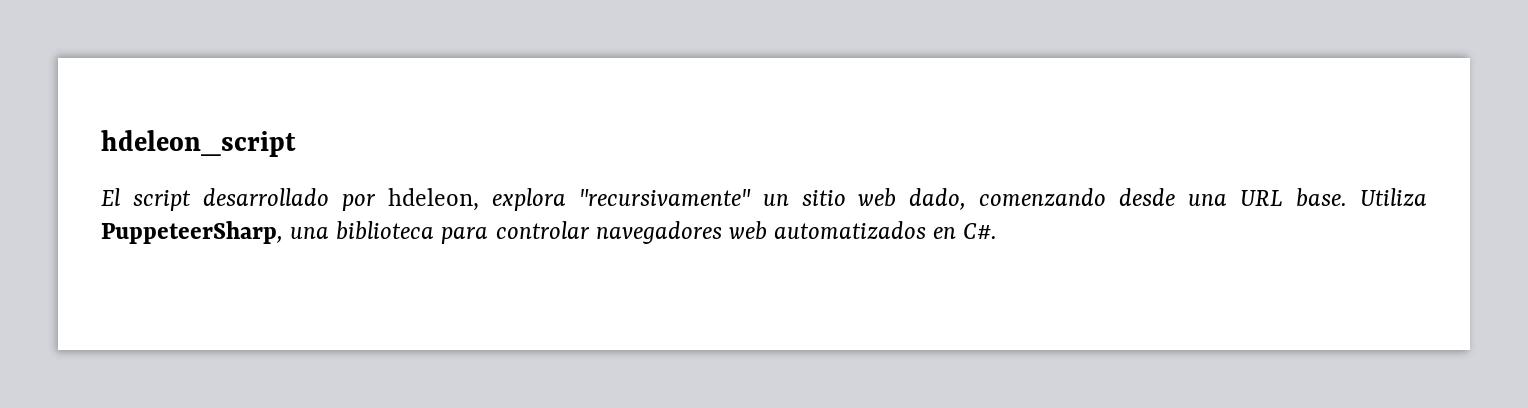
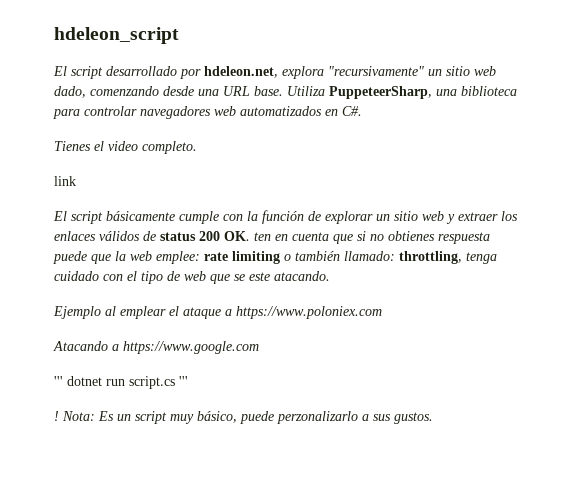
- El script desarrollado por hdeleon, explora "recursivamente" un sitio web dado, comenzando desde una URL base.
+ El script desarrollado por hdeleon.net, explora "recursivamente" un sitio web dado, comenzando desde una URL base.
+ Tienes el video completo.
+ link
+ El script básicamente cumple con la función de explorar un sitio web y extraer los enlaces válidos de status 200 OK. ten en cuenta que si no obtienes respuesta puede que la web emplee: rate limiting o también llamado: throttling, tenga cuidado con el tipo de web que se este atacando.
+ Ejemplo al emplear el ataque a https://www.poloniex.com
+ Atacando a https://www.google.com
+ ''' dotnet run script.cs '''
+ ! Nota: Es un script muy básico, puede perzonalizarlo a sus gustos.

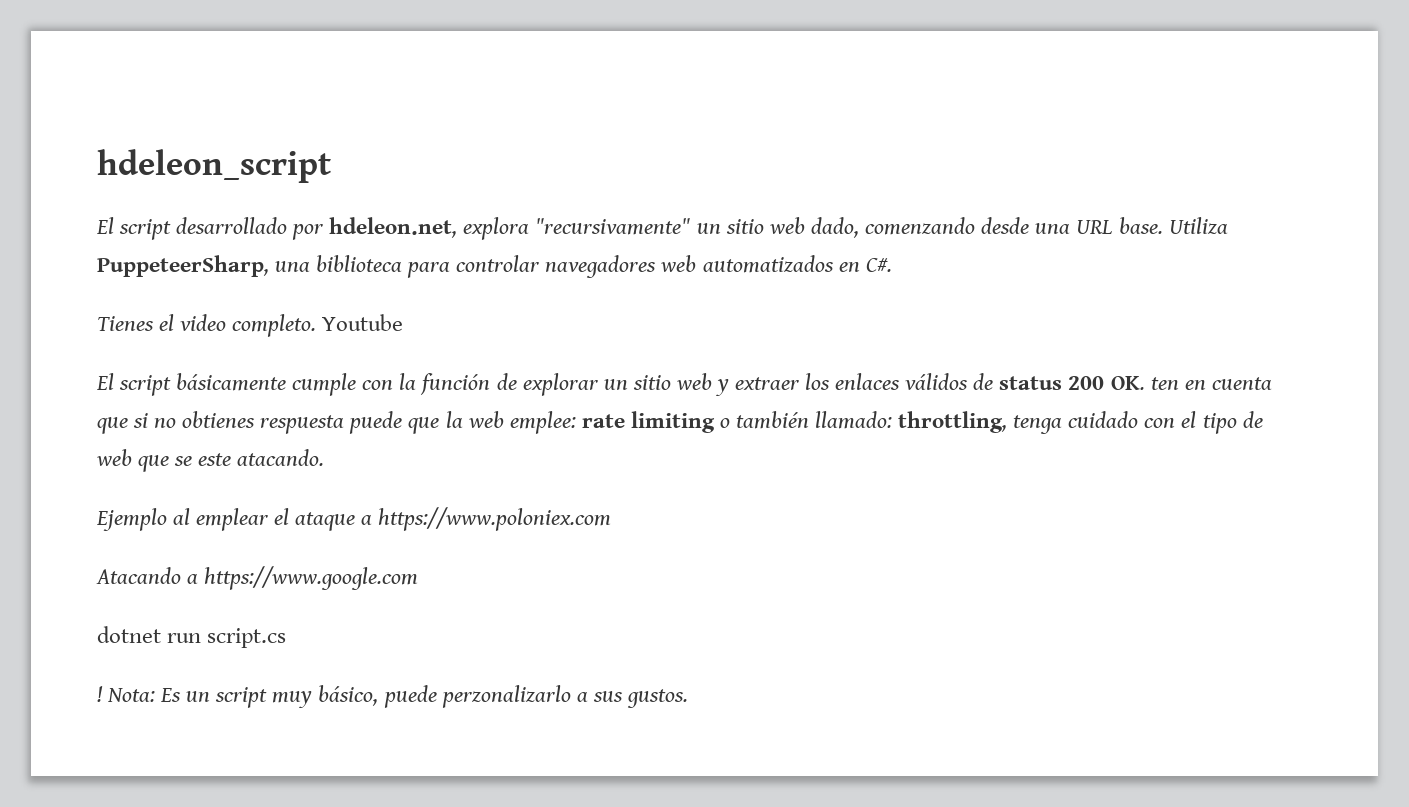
- Tienes el video completo.
- link
+ Tienes el video completo. Youtube
- ''' dotnet run script.cs '''
+ dotnet run script.cs

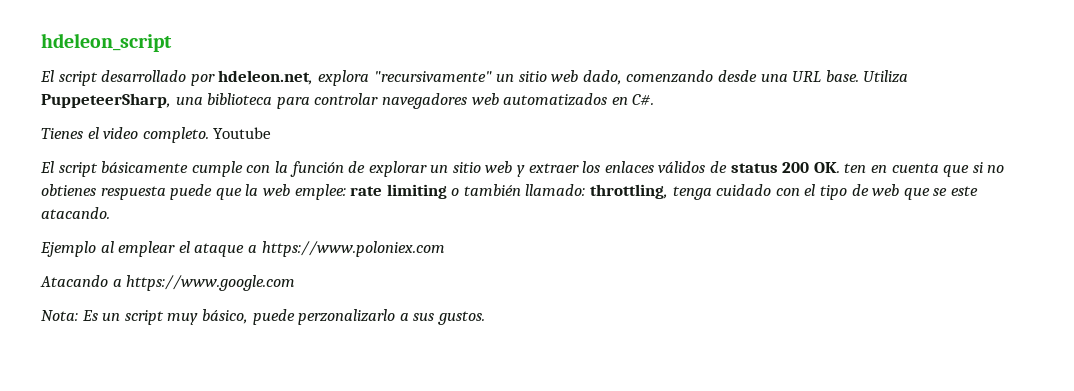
- dotnet run script.cs
- !

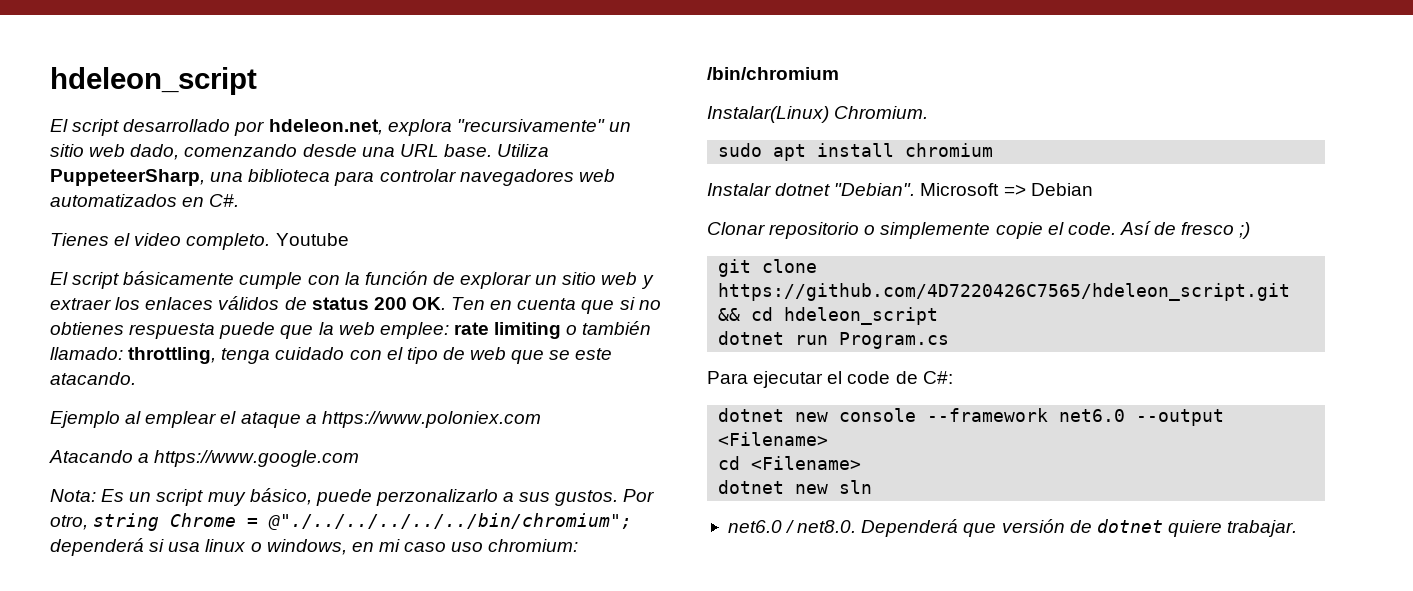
- El script básicamente cumple con la función de explorar un sitio web y extraer los enlaces válidos de status 200 OK. ten en cuenta que si no obtienes respuesta puede que la web emplee: rate limiting o también llamado: throttling, tenga cuidado con el tipo de web que se este atacando.
+ El script básicamente cumple con la función de explorar un sitio web y extraer los enlaces válidos de status 200 OK. Ten en cuenta que si no obtienes respuesta puede que la web emplee: rate limiting o también llamado: throttling, tenga cuidado con el tipo de web que se este atacando.
+ Por otro, string Chrome = @"./../../../../../bin/chromium"; dependerá si usa linux o windows, en mi caso uso chromium: /bin/chromium
+ Instalar(Linux) Chromium.
+ sudo apt install chromium
+ Instalar dotnet "Debian". Microsoft => Debian
+ Clonar repositorio o simplemente copie el code. Así de fresco ;)
+ git clone https://github.com/4D7220426C7565/hdeleon_script.git && cd hdeleon_script
+ dotnet run Program.cs
+ Para ejecutar el code de C#:
+ dotnet new console --framework net6.0 --output <Filename>
+ cd <Filename>
+ dotnet new sln
+ net6.0 / net8.0. Dependerá que versión de dotnet quiere trabajar.

